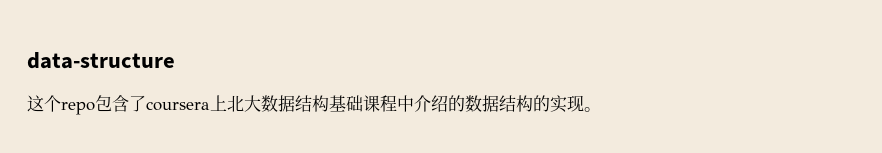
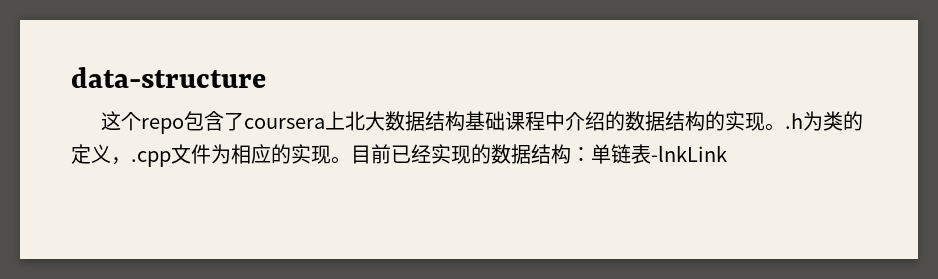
- 这个repo包含了coursera上北大数据结构基础课程中介绍的数据结构的实现。
+ 这个repo包含了coursera上北大数据结构基础课程中介绍的数据结构的实现。.h为类的定义，.cpp文件为相应的实现。目前已经实现的数据结构：单链表-lnkLink

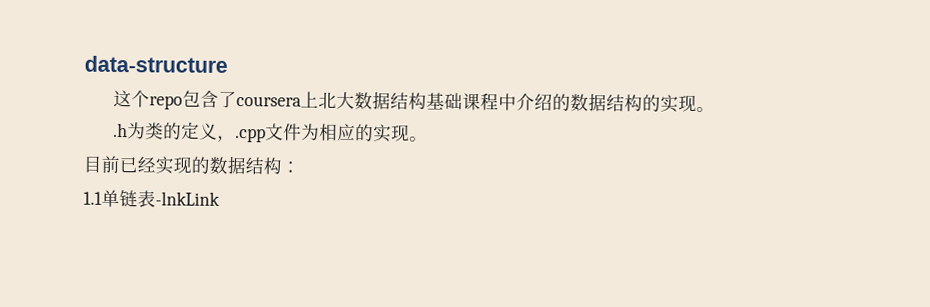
- 这个repo包含了coursera上北大数据结构基础课程中介绍的数据结构的实现。.h为类的定义，.cpp文件为相应的实现。目前已经实现的数据结构：单链表-lnkLink
+ 这个repo包含了coursera上北大数据结构基础课程中介绍的数据结构的实现。
+ .h为类的定义，.cpp文件为相应的实现。
+ 目前已经实现的数据结构：
+ 1.1单链表-lnkLink

